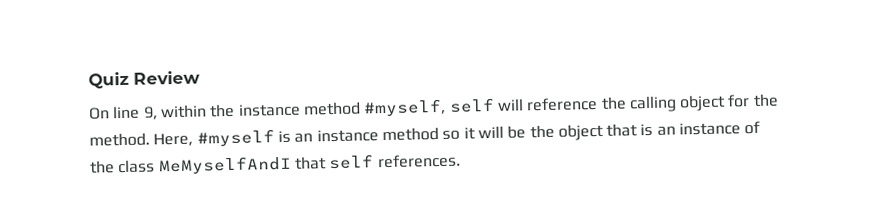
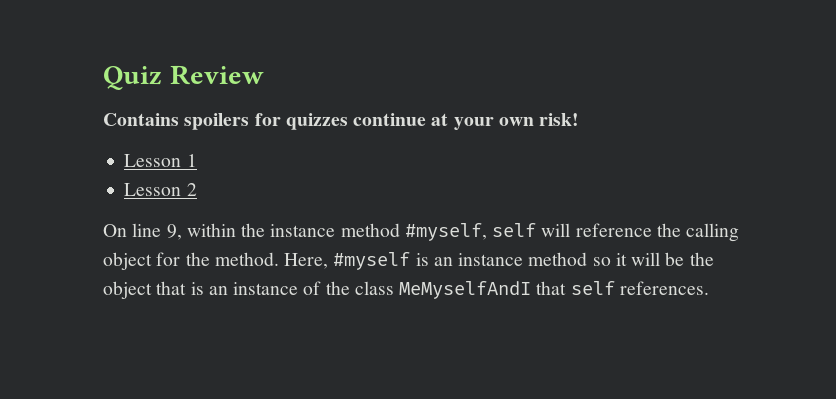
+ Contains spoilers for quizzes continue at your own risk!
+ Lesson 1
+ Lesson 2

